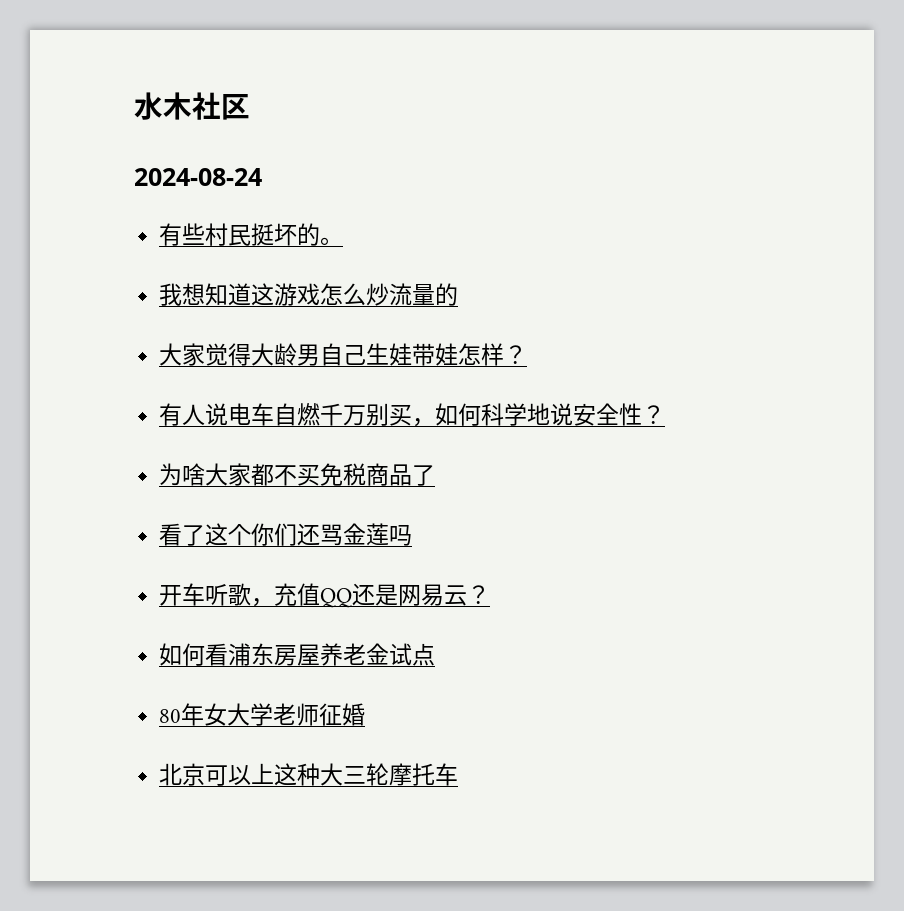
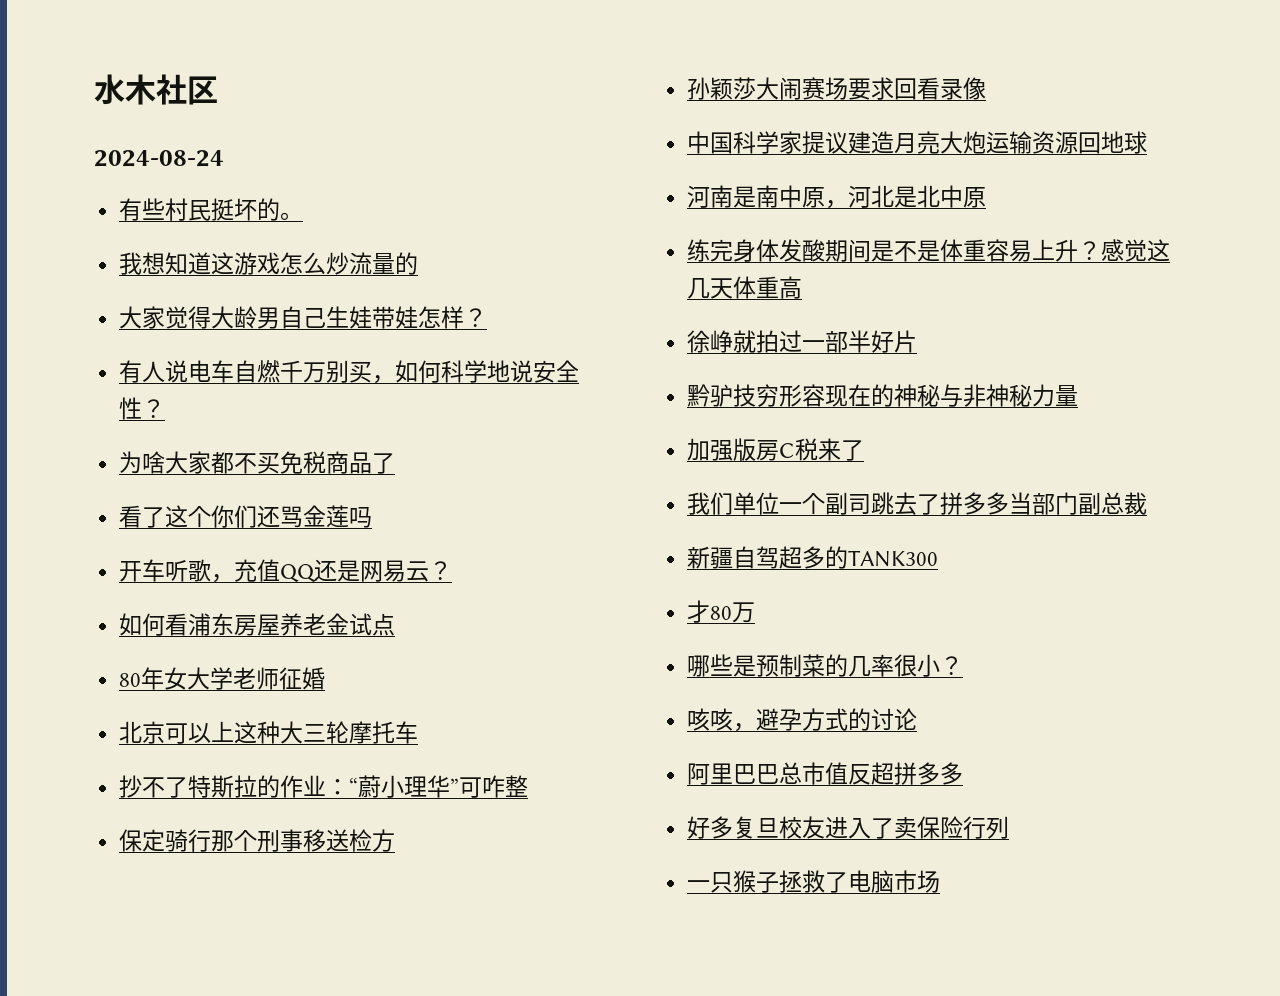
+ 抄不了特斯拉的作业：“蔚小理华”可咋整
+ 保定骑行那个刑事移送检方
+ 孙颖莎大闹赛场要求回看录像
+ 中国科学家提议建造月亮大炮运输资源回地球
+ 河南是南中原，河北是北中原
+ 练完身体发酸期间是不是体重容易上升？感觉这几天体重高
+ 徐峥就拍过一部半好片
+ 黔驴技穷形容现在的神秘与非神秘力量
+ 加强版房C税来了
+ 我们单位一个副司跳去了拼多多当部门副总裁
+ 新疆自驾超多的TANK300
+ 才80万
+ 哪些是预制菜的几率很小？
+ 咳咳，避孕方式的讨论
+ 阿里巴巴总市值反超拼多多
+ 好多复旦校友进入了卖保险行列
+ 一只猴子拯救了电脑市场

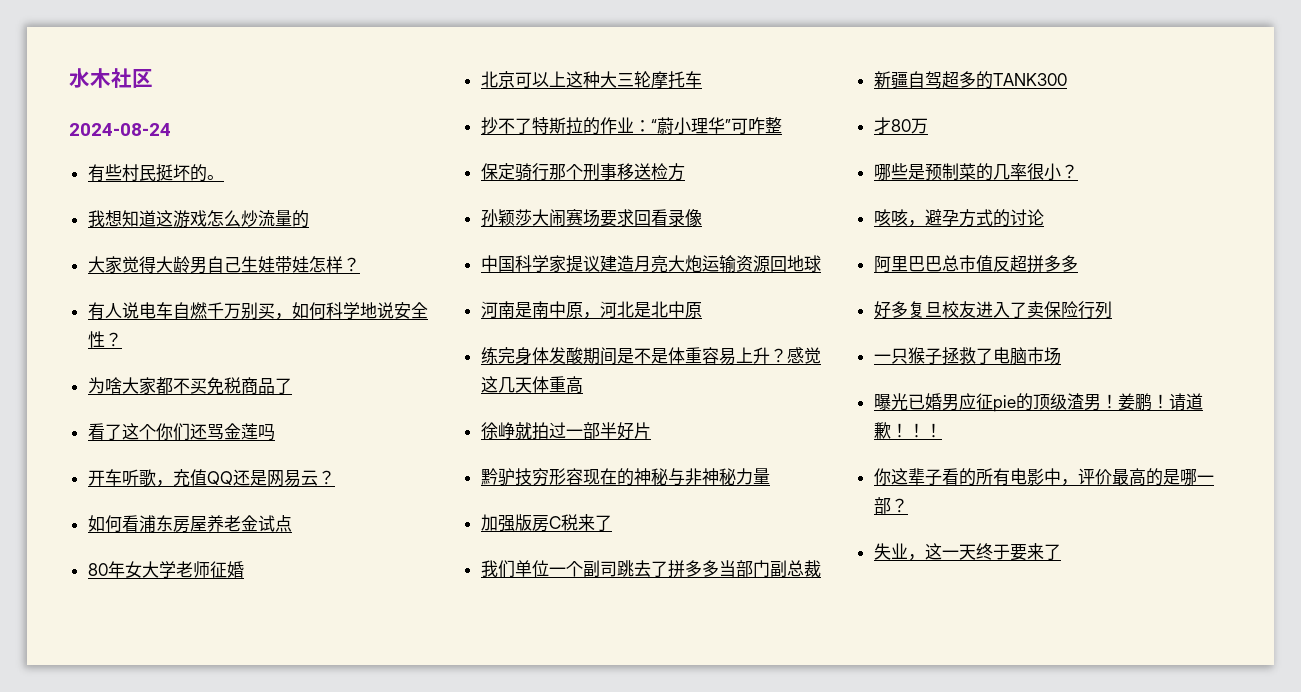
+ 曝光已婚男应征pie的顶级渣男！姜鹏！请道歉！！！
+ 你这辈子看的所有电影中，评价最高的是哪一部？
+ 失业，这一天终于要来了

